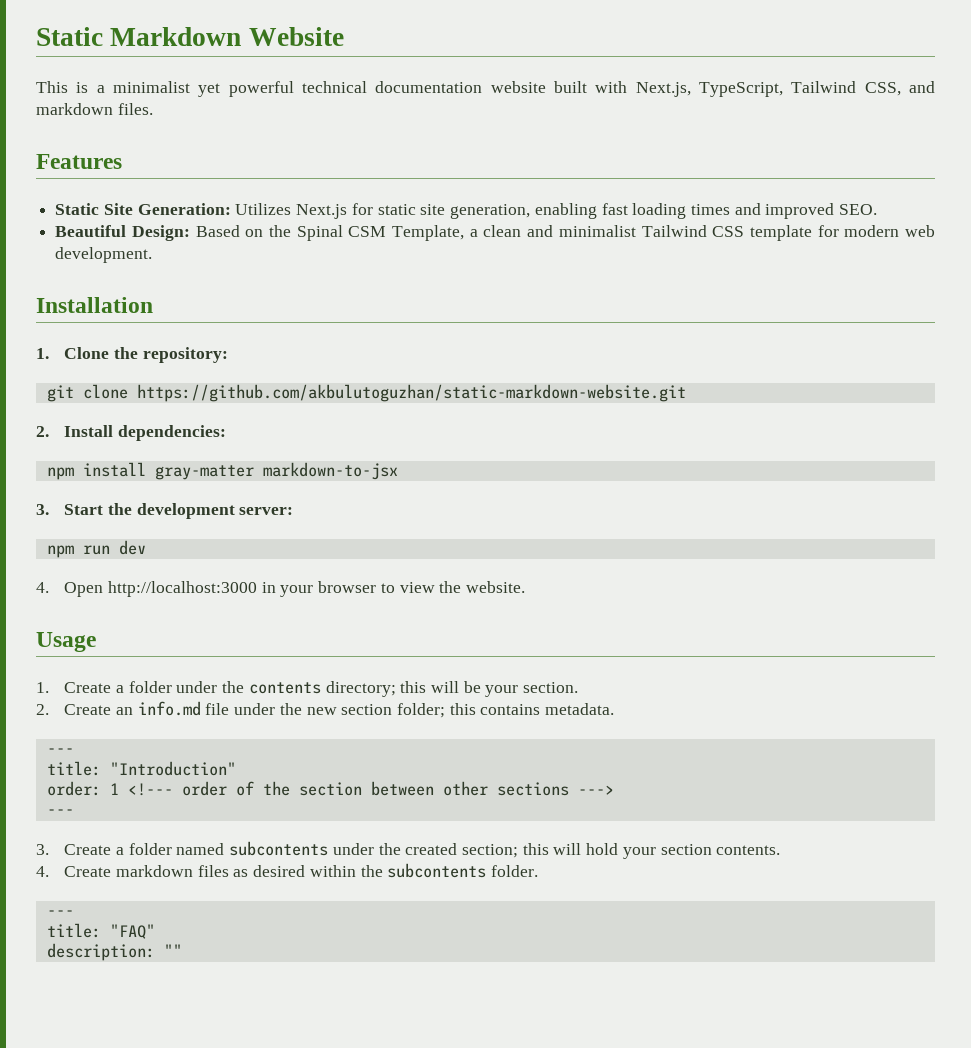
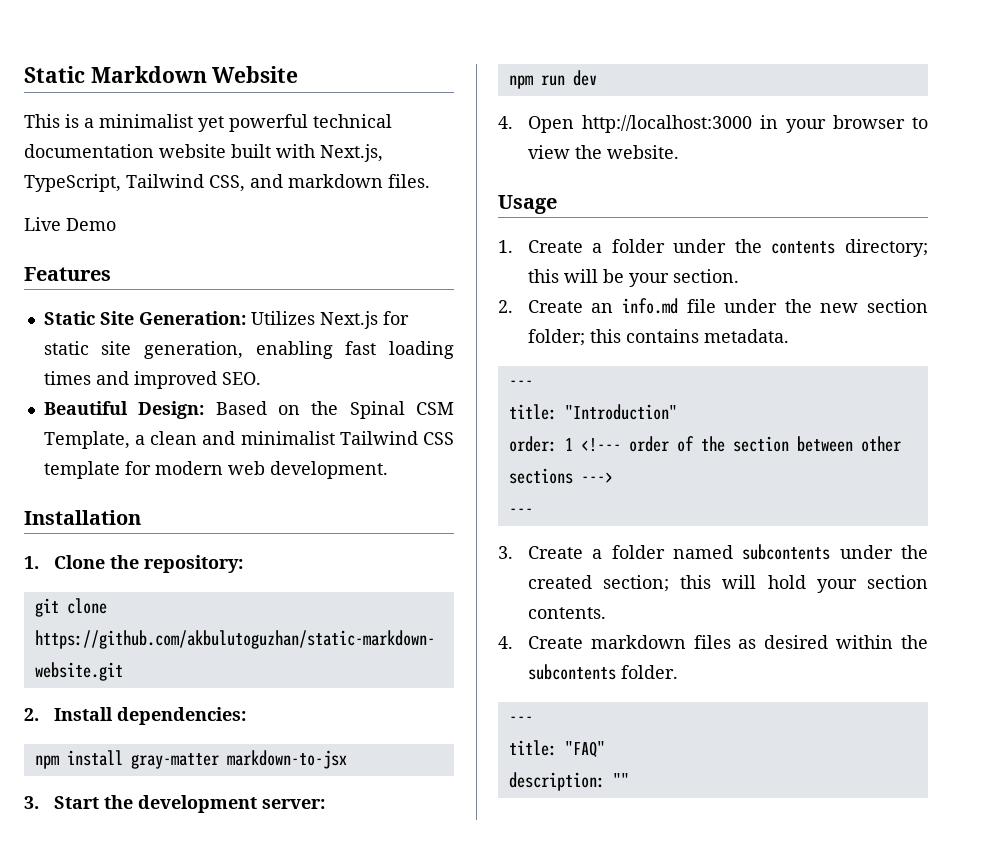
+ Live Demo

